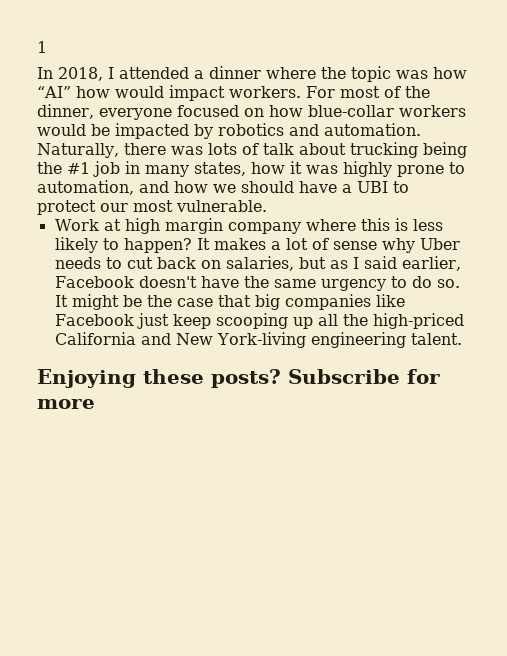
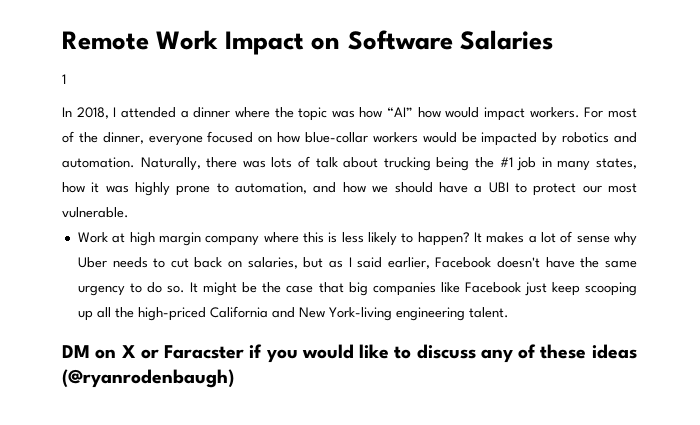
+ Remote Work Impact on Software Salaries
- Enjoying these posts? Subscribe for more
+ DM on X or Faracster if you would like to discuss any of these ideas (@ryanrodenbaugh)

